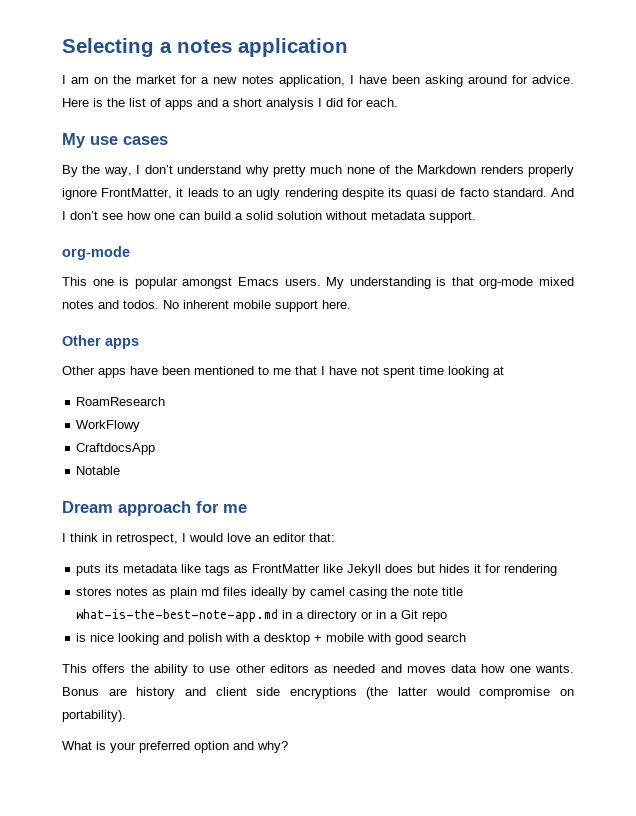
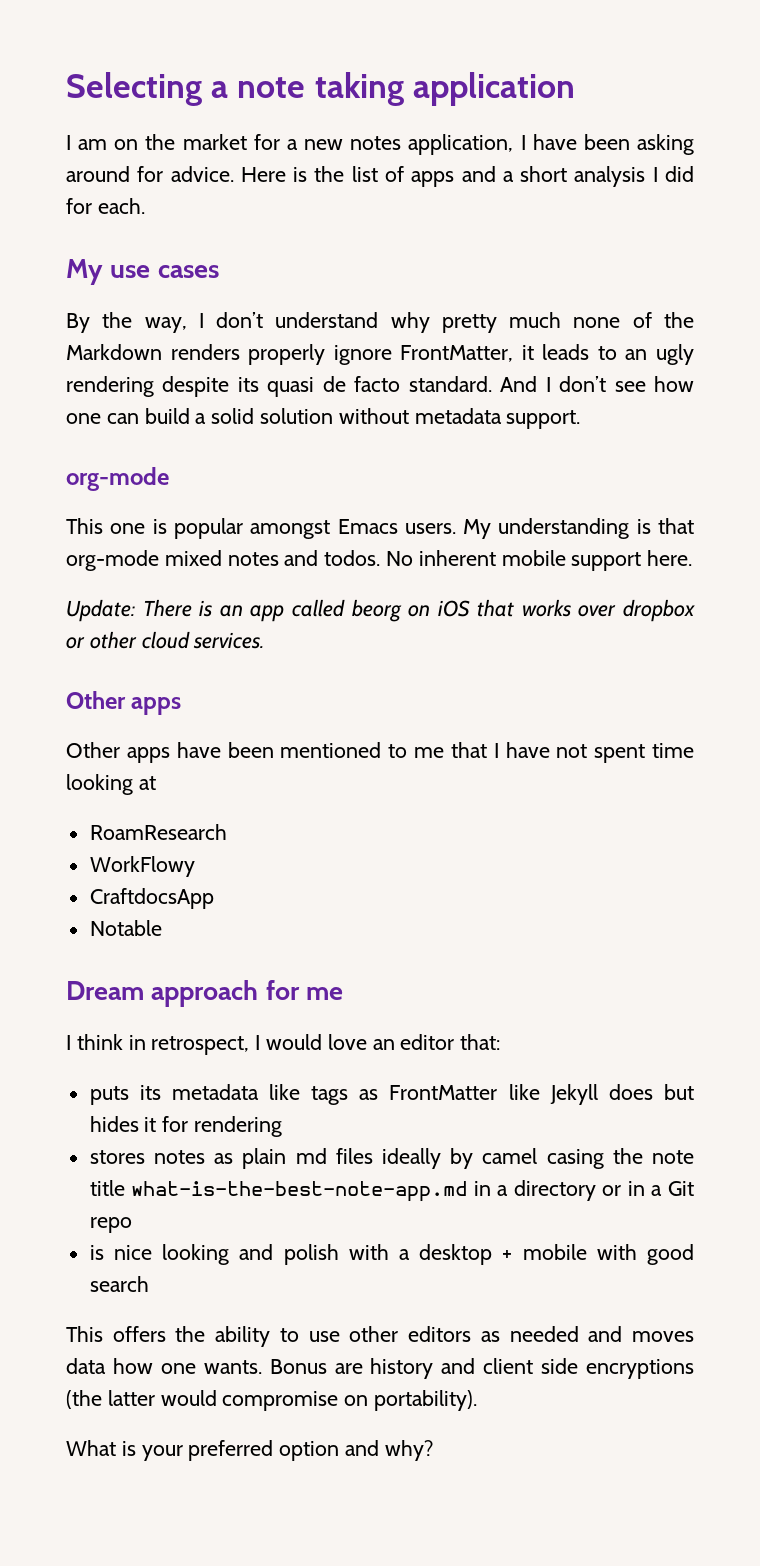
- Selecting a notes application
+ Selecting a note taking application
+ Update: There is an app called beorg on iOS that works over dropbox or other cloud services.

